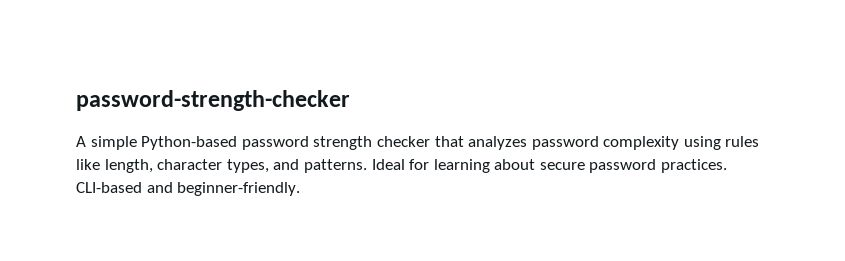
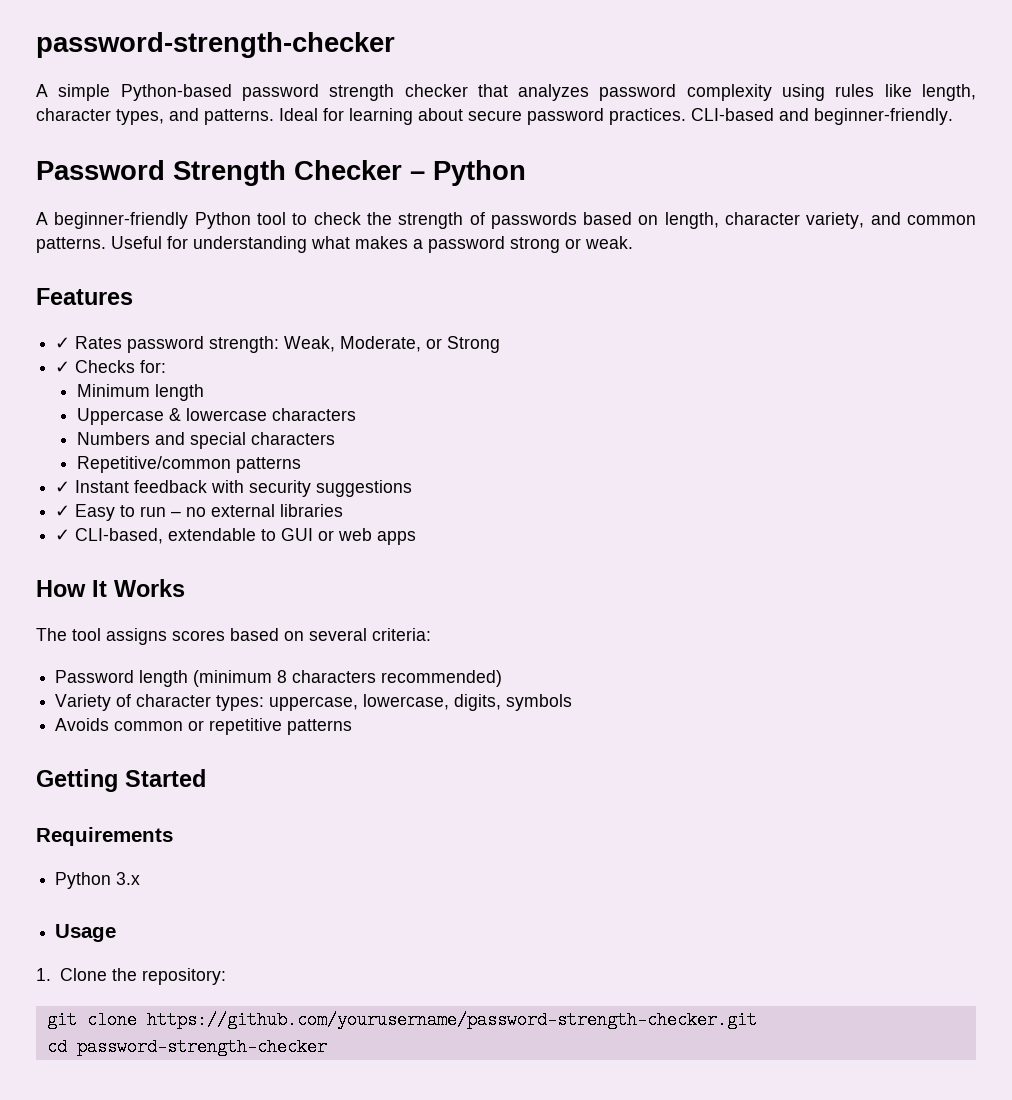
+ Password Strength Checker – Python
+ A beginner-friendly Python tool to check the strength of passwords based on length, character variety, and common patterns. Useful for understanding what makes a password strong or weak.
+ Features
+ ✓ Rates password strength: Weak, Moderate, or Strong
+ ✓ Checks for:
+ Minimum length
+ Uppercase & lowercase characters
+ Numbers and special characters
+ Repetitive/common patterns
+ ✓ Instant feedback with security suggestions
+ ✓ Easy to run – no external libraries
+ ✓ CLI-based, extendable to GUI or web apps
+ How It Works
+ The tool assigns scores based on several criteria:
+ Password length (minimum 8 characters recommended)
+ Variety of character types: uppercase, lowercase, digits, symbols
+ Avoids common or repetitive patterns
+ Getting Started
+ Requirements
+ Python 3.x
+ Usage
+ 1. Clone the repository:
+ git clone https://github.com/yourusername/password-strength-checker.git
+ cd password-strength-checker

